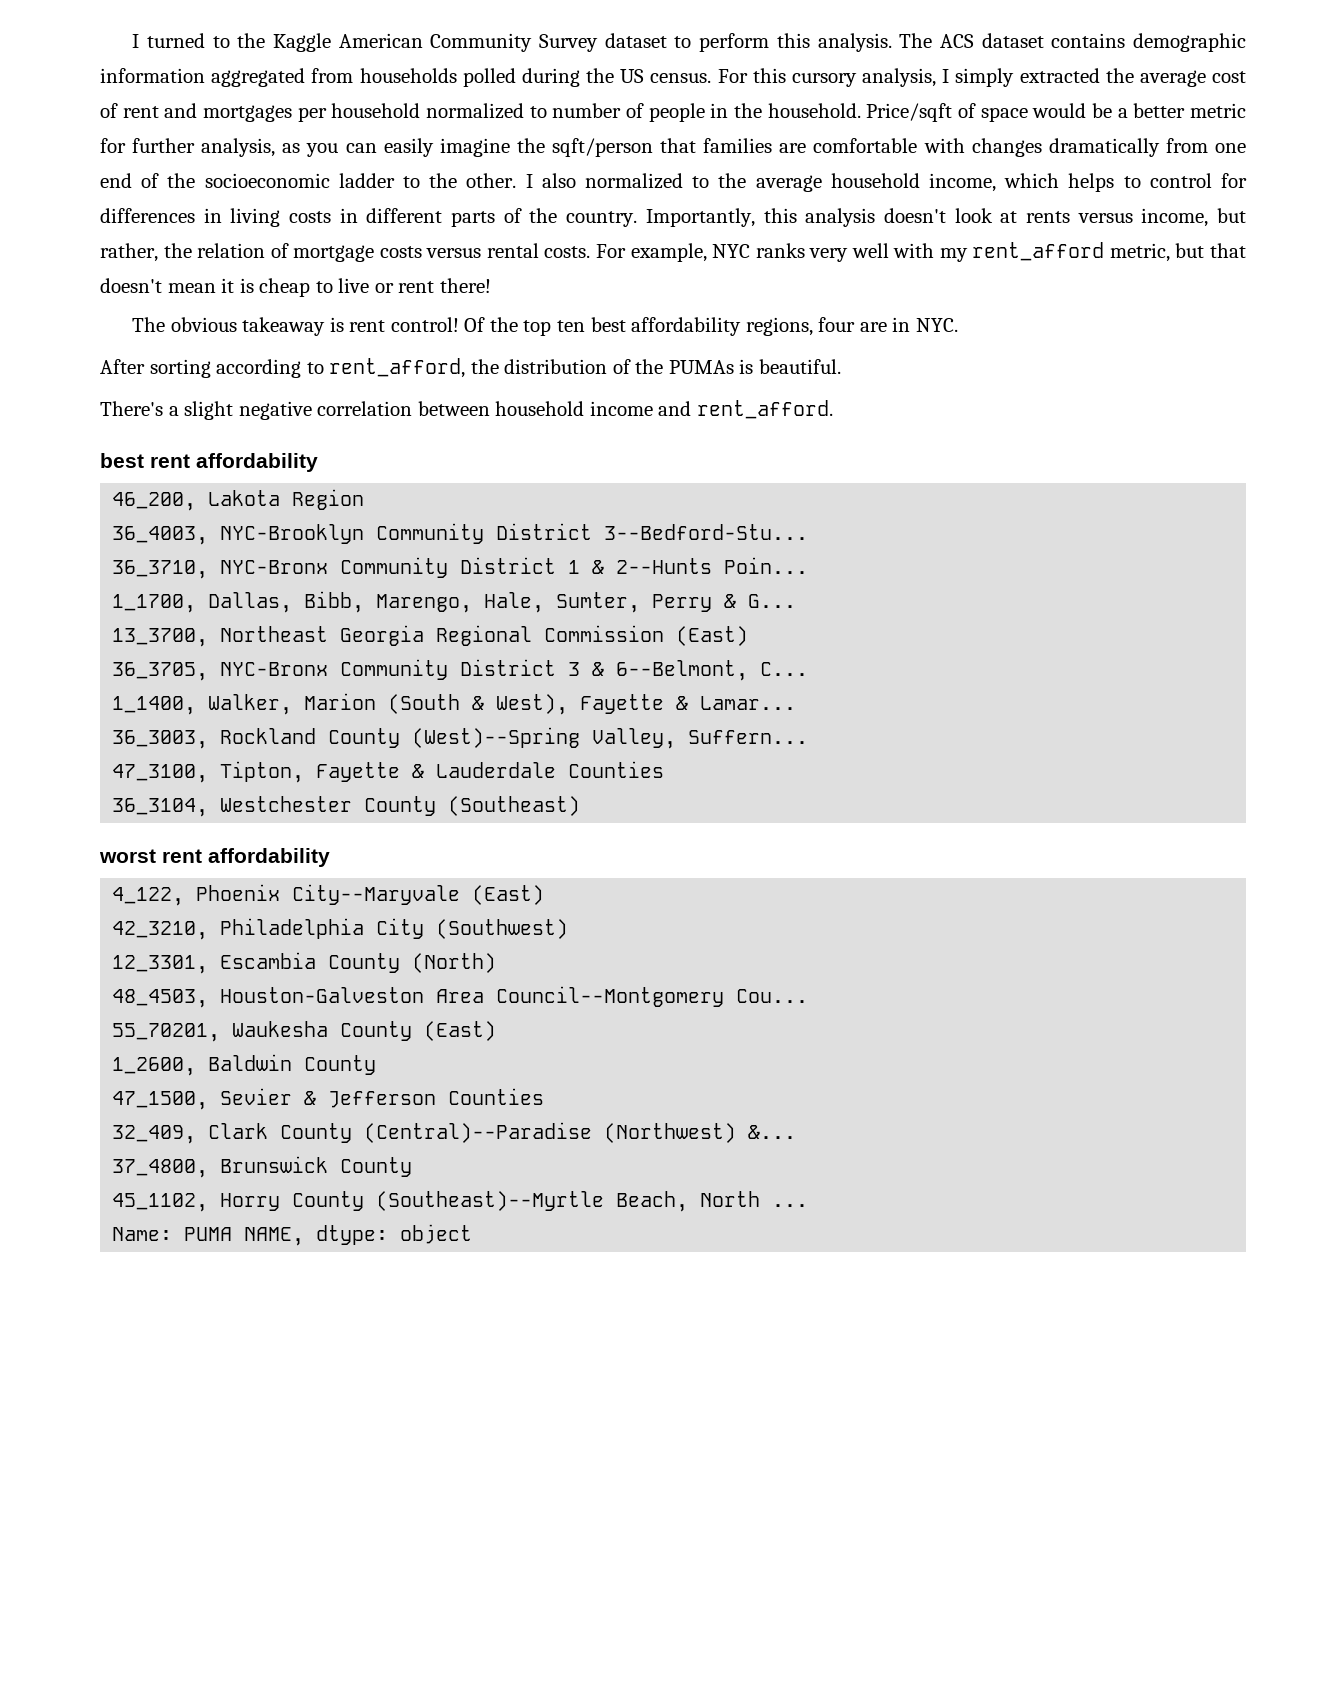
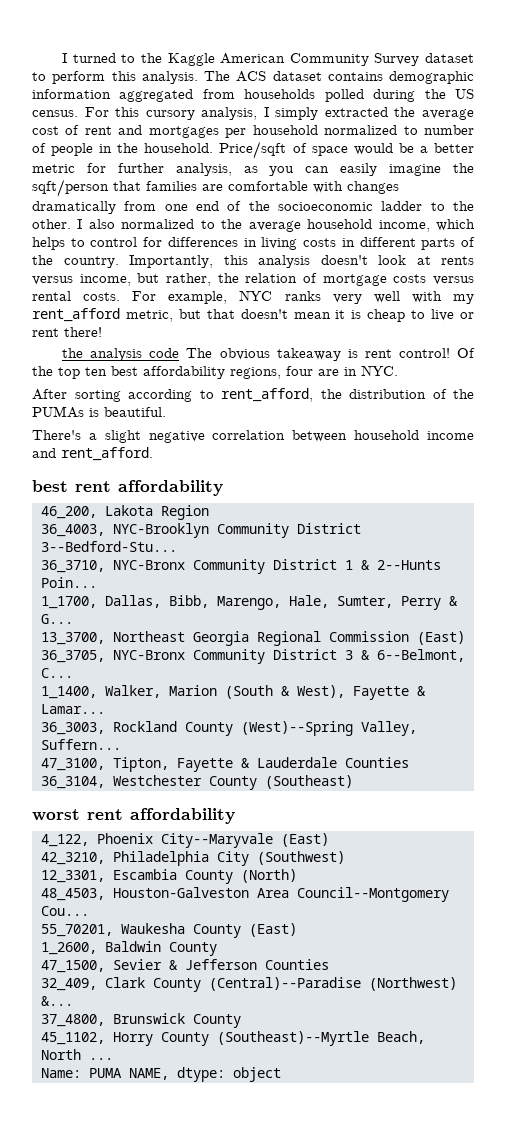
- The obvious takeaway is rent control!
+ the analysis code The obvious takeaway is rent control!

